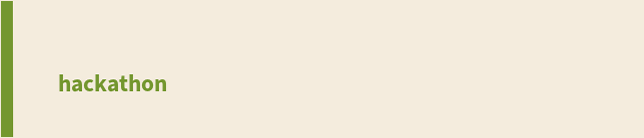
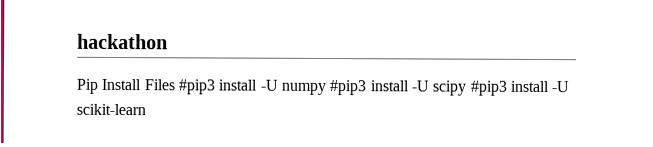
+ Pip Install Files #pip3 install -U numpy #pip3 install -U scipy #pip3 install -U scikit-learn

